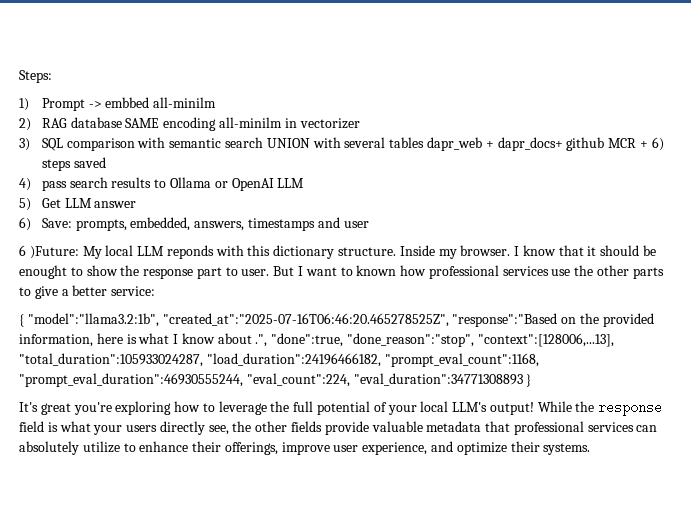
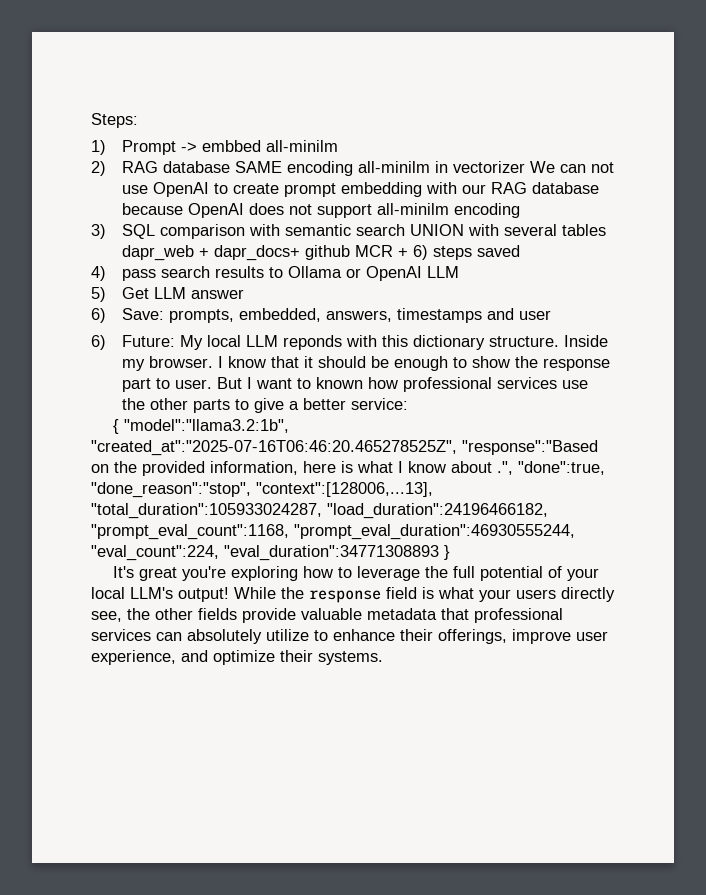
- 2) RAG database SAME encoding all-minilm in vectorizer
+ 2) RAG database SAME encoding all-minilm in vectorizer We can not use OpenAI to create prompt embedding with our RAG database because OpenAI does not support all-minilm encoding
- 6 )Future: My local LLM reponds with this dictionary structure.
+ 6) Future: My local LLM reponds with this dictionary structure.
- I know that it should be enought to show the response part to user.
+ I know that it should be enough to show the response part to user.

